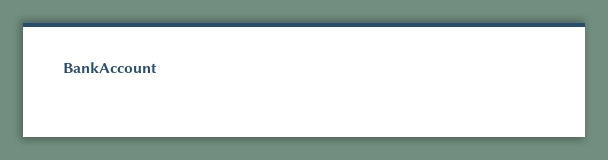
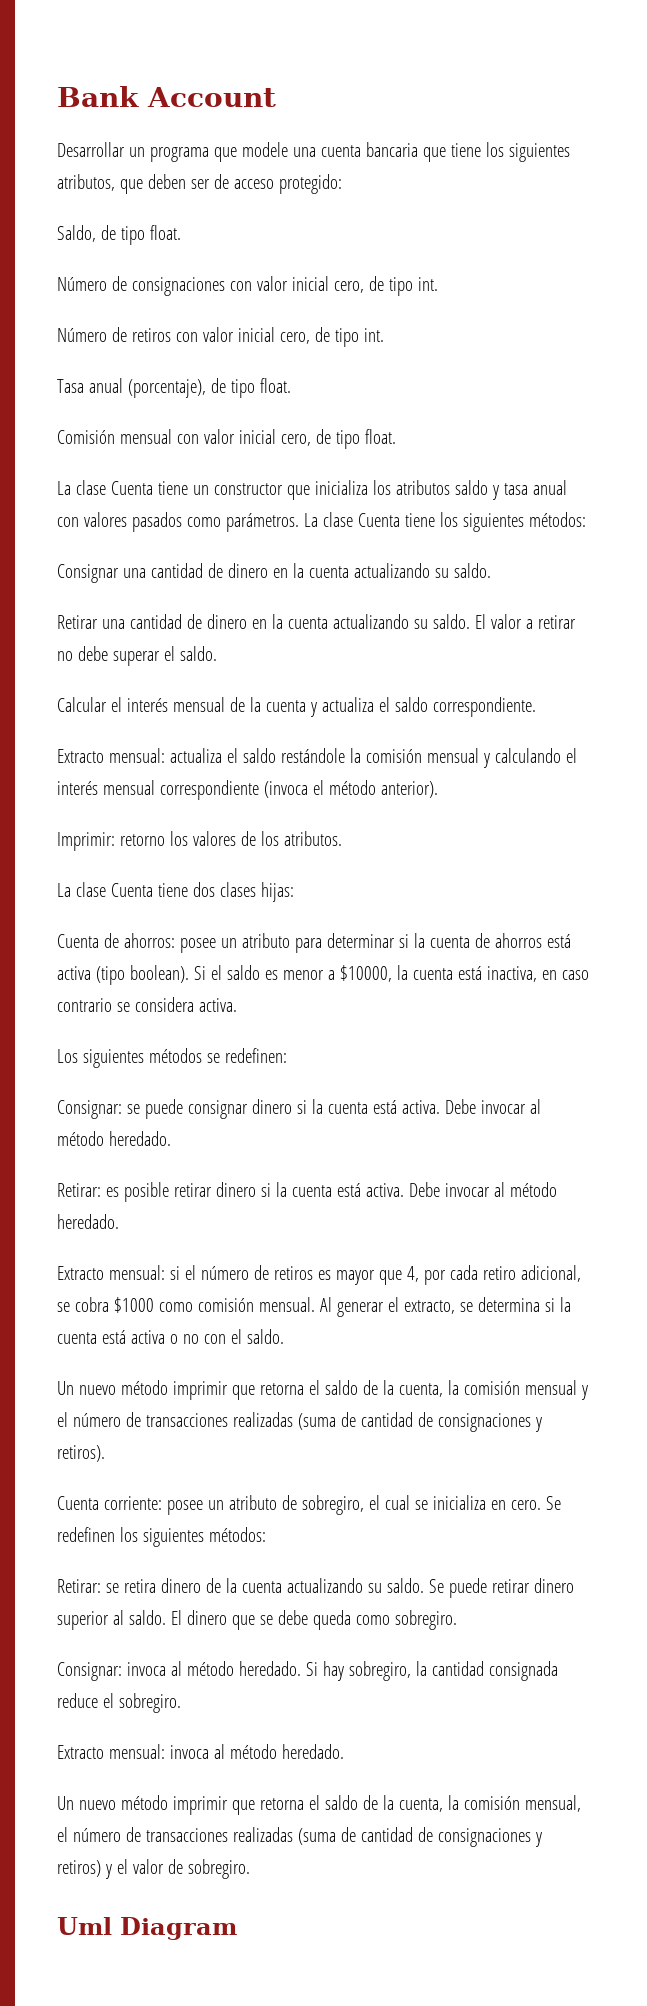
- BankAccount
+ Bank Account
+ Desarrollar un programa que modele una cuenta bancaria que tiene los siguientes atributos, que deben ser de acceso protegido:
+ Saldo, de tipo float.
+ Número de consignaciones con valor inicial cero, de tipo int.
+ Número de retiros con valor inicial cero, de tipo int.
+ Tasa anual (porcentaje), de tipo float.
+ Comisión mensual con valor inicial cero, de tipo float.
+ La clase Cuenta tiene un constructor que inicializa los atributos saldo y tasa anual con valores pasados como parámetros. La clase Cuenta tiene los siguientes métodos:
+ Consignar una cantidad de dinero en la cuenta actualizando su saldo.
+ Retirar una cantidad de dinero en la cuenta actualizando su saldo. El valor a retirar no debe superar el saldo.
+ Calcular el interés mensual de la cuenta y actualiza el saldo correspondiente.
+ Extracto mensual: actualiza el saldo restándole la comisión mensual y calculando el interés mensual correspondiente (invoca el método anterior).
+ Imprimir: retorno los valores de los atributos.
+ La clase Cuenta tiene dos clases hijas:
+ Cuenta de ahorros: posee un atributo para determinar si la cuenta de ahorros está activa (tipo boolean). Si el saldo es menor a $10000, la cuenta está inactiva, en caso contrario se considera activa.
+ Los siguientes métodos se redefinen:
+ Consignar: se puede consignar dinero si la cuenta está activa. Debe invocar al método heredado.
+ Retirar: es posible retirar dinero si la cuenta está activa. Debe invocar al método heredado.
+ Extracto mensual: si el número de retiros es mayor que 4, por cada retiro adicional, se cobra $1000 como comisión mensual. Al generar el extracto, se determina si la cuenta está activa o no con el saldo.
+ Un nuevo método imprimir que retorna el saldo de la cuenta, la comisión mensual y el número de transacciones realizadas (suma de cantidad de consignaciones y retiros).
+ Cuenta corriente: posee un atributo de sobregiro, el cual se inicializa en cero. Se redefinen los siguientes métodos:
+ Retirar: se retira dinero de la cuenta actualizando su saldo. Se puede retirar dinero superior al saldo. El dinero que se debe queda como sobregiro.
+ Consignar: invoca al método heredado. Si hay sobregiro, la cantidad consignada reduce el sobregiro.
+ Extracto mensual: invoca al método heredado.
+ Un nuevo método imprimir que retorna el saldo de la cuenta, la comisión mensual, el número de transacciones realizadas (suma de cantidad de consignaciones y retiros) y el valor de sobregiro.
+ Uml Diagram

